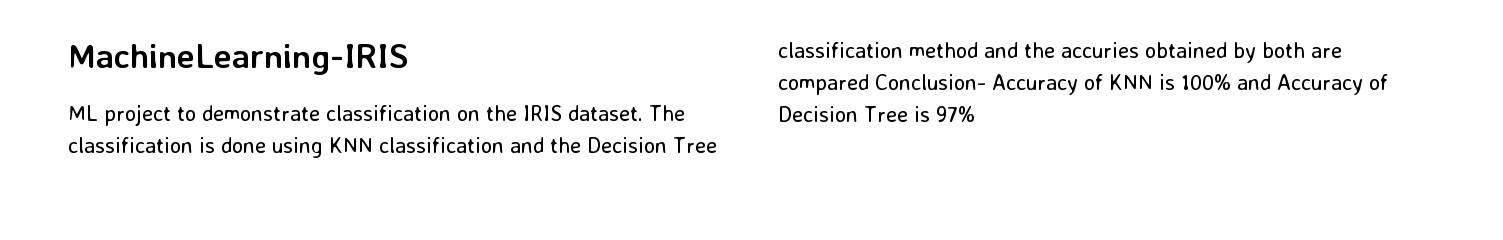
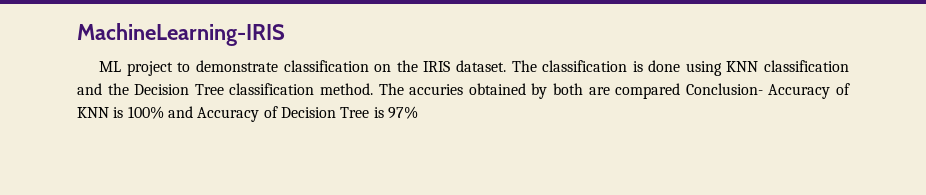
- The classification is done using KNN classification and the Decision Tree classification method and the accuries obtained by both are compared Conclusion- Accuracy of KNN is 100% and Accuracy of Decision Tree is 97%
+ The classification is done using KNN classification and the Decision Tree classification method. The accuries obtained by both are compared Conclusion- Accuracy of KNN is 100% and Accuracy of Decision Tree is 97%

